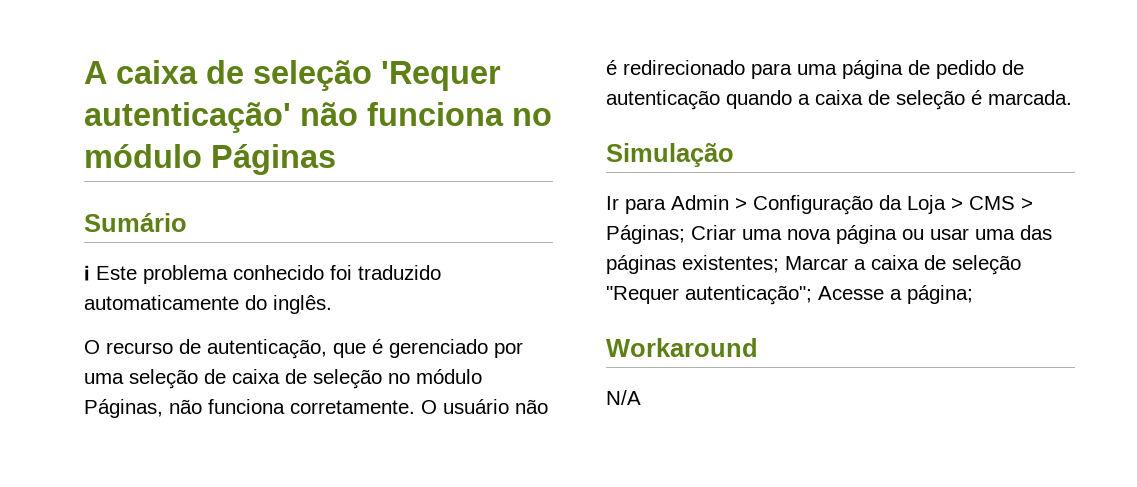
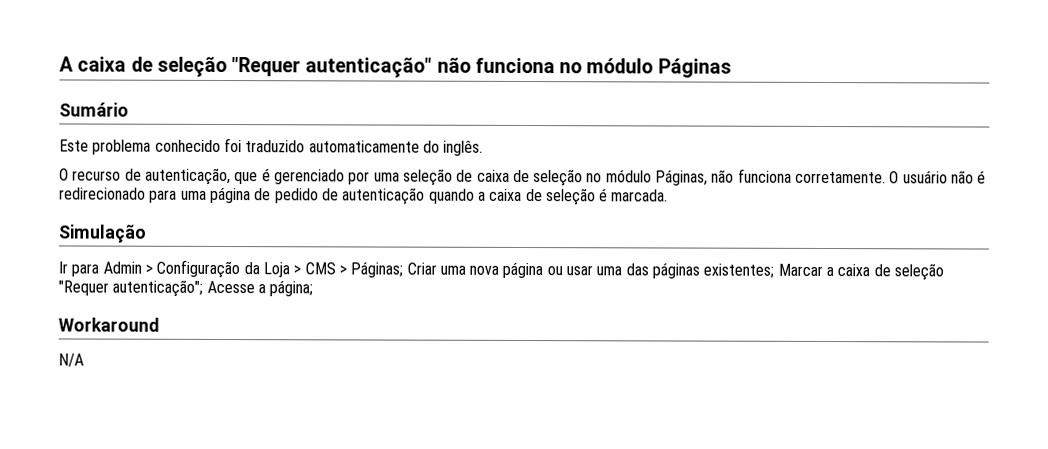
- A caixa de seleção 'Requer autenticação' não funciona no módulo Páginas
+ A caixa de seleção "Requer autenticação" não funciona no módulo Páginas
- ℹ Este problema conhecido foi traduzido automaticamente do inglês.
+ Este problema conhecido foi traduzido automaticamente do inglês.

